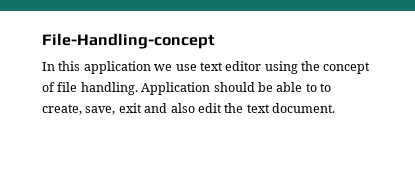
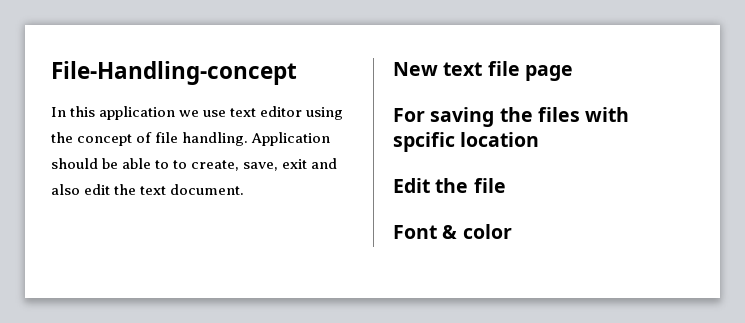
+ New text file page
+ For saving the files with spcific location
+ Edit the file
+ Font & color

